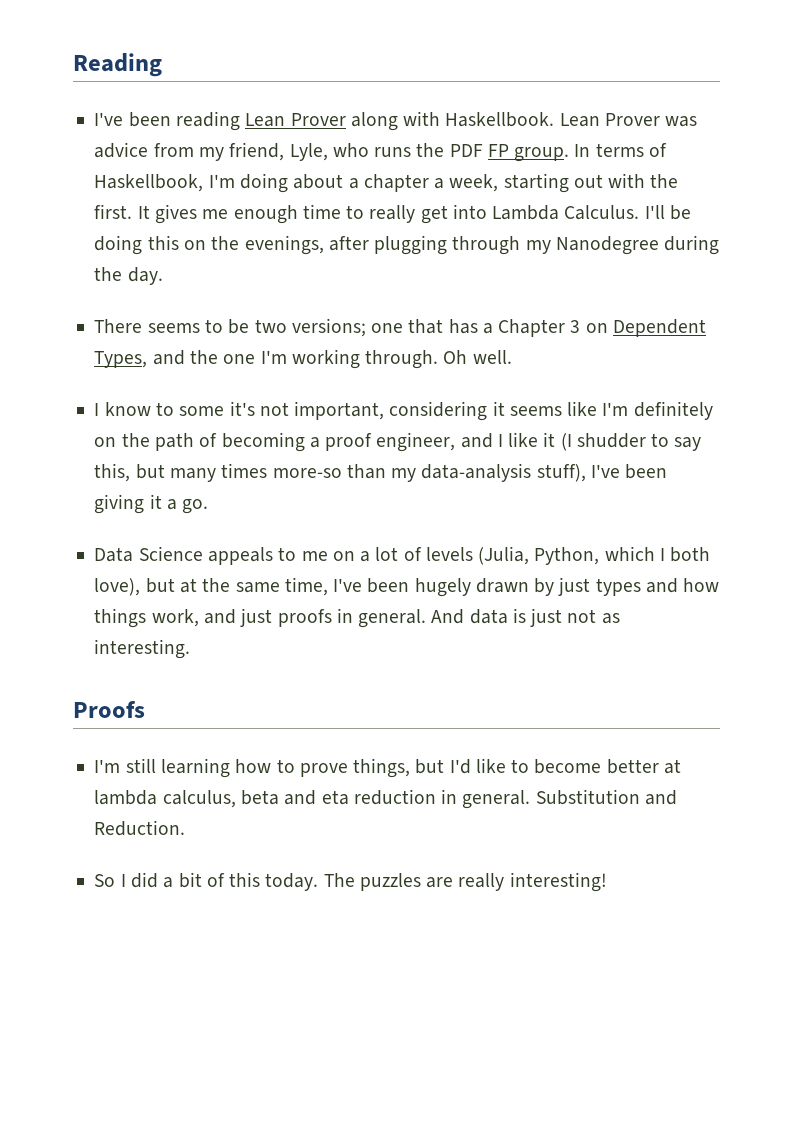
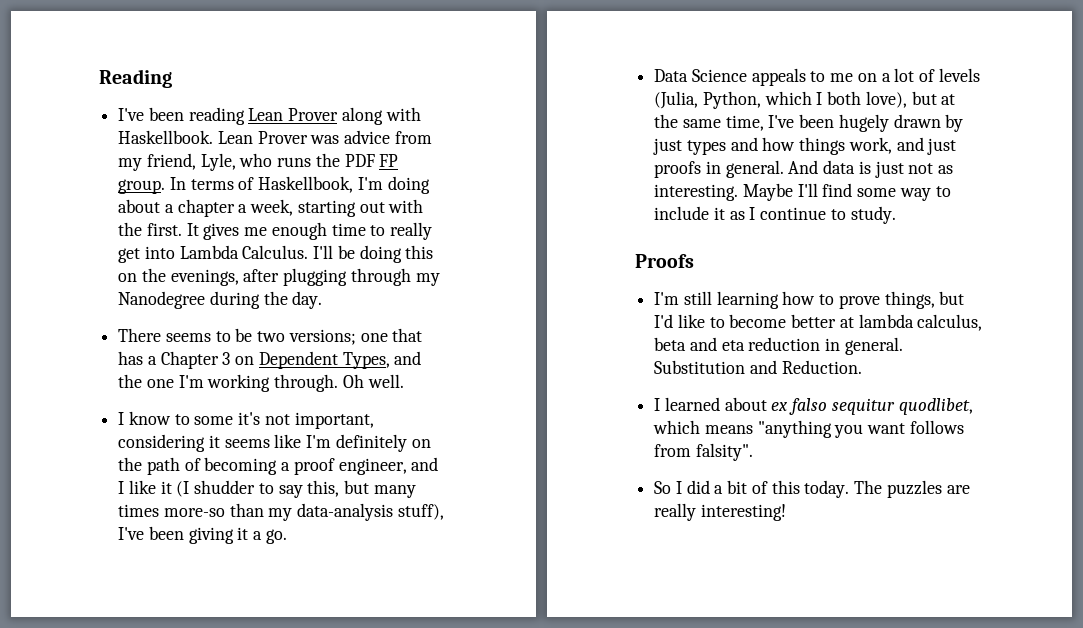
+ Maybe I'll find some way to include it as I continue to study.
+ I learned about ex falso sequitur quodlibet, which means "anything you want follows from falsity".

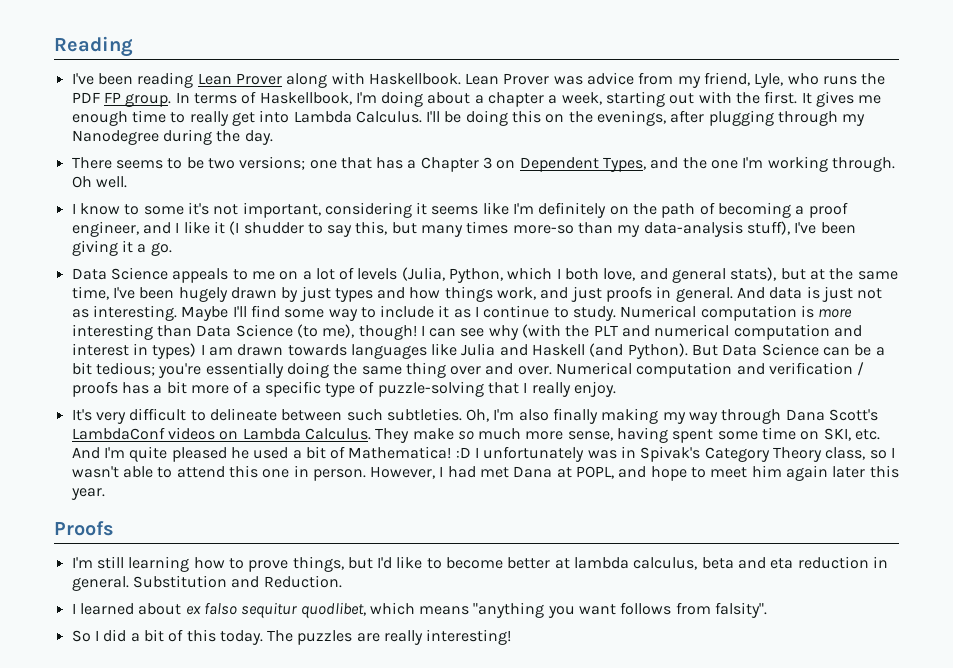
- Data Science appeals to me on a lot of levels (Julia, Python, which I both love), but at the same time, I've been hugely drawn by just types and how things work, and just proofs in general.
+ Data Science appeals to me on a lot of levels (Julia, Python, which I both love, and general stats), but at the same time, I've been hugely drawn by just types and how things work, and just proofs in general.
+ Numerical computation is more interesting than Data Science (to me), though! I can see why (with the PLT and numerical computation and interest in types) I am drawn towards languages like Julia and Haskell (and Python). But Data Science can be a bit tedious; you're essentially doing the same thing over and over. Numerical computation and verification / proofs has a bit more of a specific type of puzzle-solving that I really enjoy.
+ It's very difficult to delineate between such subtleties. Oh, I'm also finally making my way through Dana Scott's LambdaConf videos on Lambda Calculus. They make so much more sense, having spent some time on SKI, etc. And I'm quite pleased he used a bit of Mathematica! :D I unfortunately was in Spivak's Category Theory class, so I wasn't able to attend this one in person. However, I had met Dana at POPL, and hope to meet him again later this year.

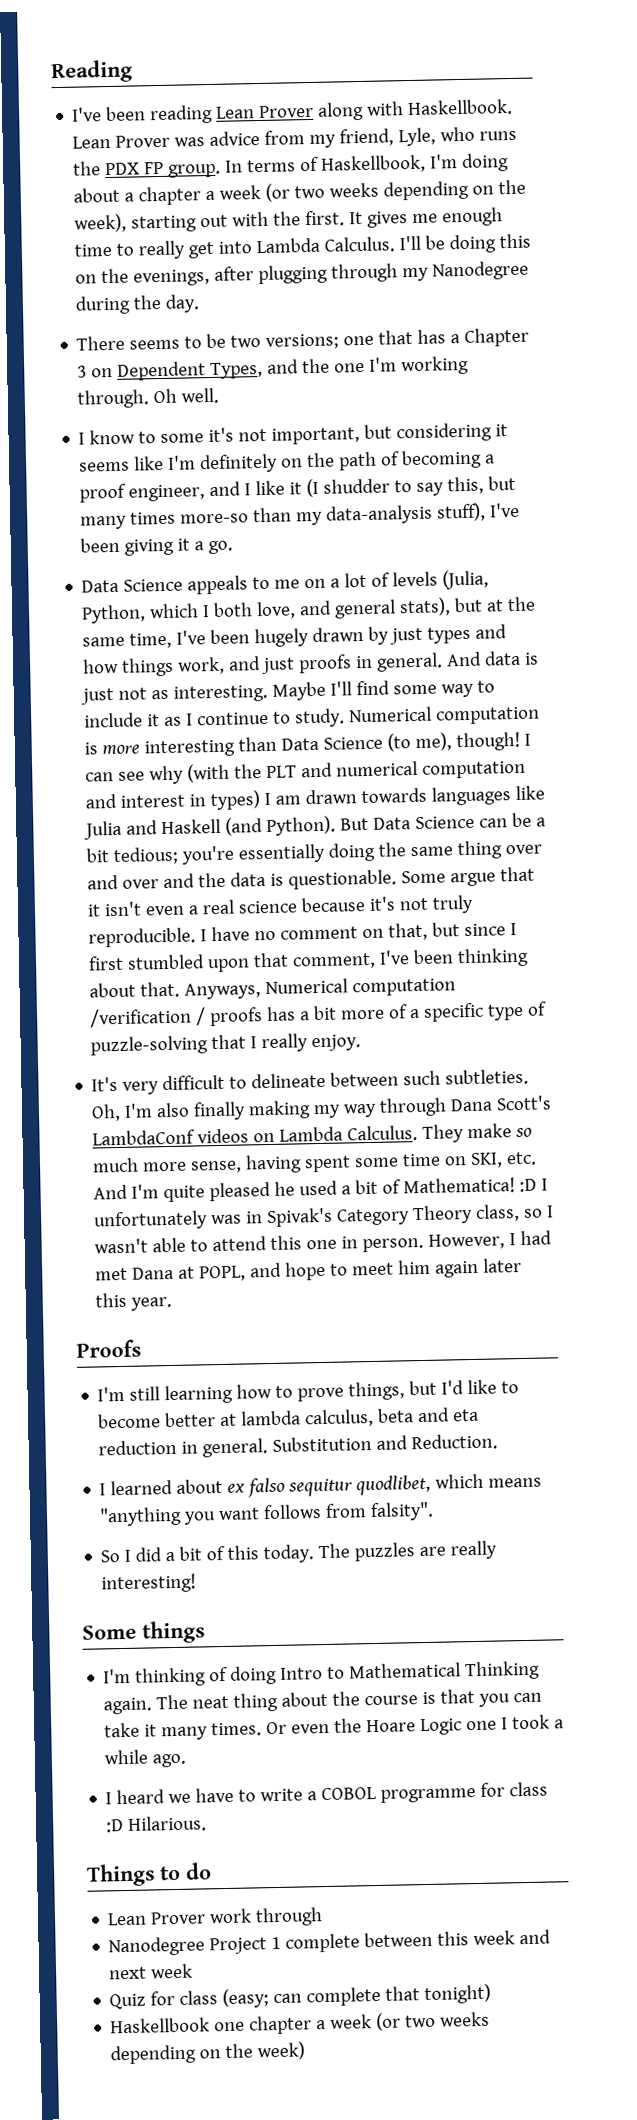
- Lean Prover was advice from my friend, Lyle, who runs the PDF FP group.
+ Lean Prover was advice from my friend, Lyle, who runs the PDX FP group.
- In terms of Haskellbook, I'm doing about a chapter a week, starting out with the first.
+ In terms of Haskellbook, I'm doing about a chapter a week (or two weeks depending on the week), starting out with the first.
- I know to some it's not important, considering it seems like I'm definitely on the path of becoming a proof engineer, and I like it (I shudder to say this, but many times more-so than my data-analysis stuff), I've been giving it a go.
+ I know to some it's not important, but considering it seems like I'm definitely on the path of becoming a proof engineer, and I like it (I shudder to say this, but many times more-so than my data-analysis stuff), I've been giving it a go.
- But Data Science can be a bit tedious; you're essentially doing the same thing over and over. Numerical computation and verification / proofs has a bit more of a specific type of puzzle-solving that I really enjoy.
+ But Data Science can be a bit tedious; you're essentially doing the same thing over and over and the data is questionable. Some argue that it isn't even a real science because it's not truly reproducible. I have no comment on that, but since I first stumbled upon that comment, I've been thinking about that. Anyways, Numerical computation /verification / proofs has a bit more of a specific type of puzzle-solving that I really enjoy.
+ Some things
+ I'm thinking of doing Intro to Mathematical Thinking again. The neat thing about the course is that you can take it many times. Or even the Hoare Logic one I took a while ago.
+ I heard we have to write a COBOL programme for class :D Hilarious.
+ Things to do
+ Lean Prover work through
+ Nanodegree Project 1 complete between this week and next week
+ Quiz for class (easy; can complete that tonight)
+ Haskellbook one chapter a week (or two weeks depending on the week)

